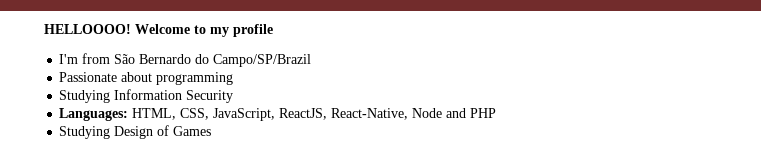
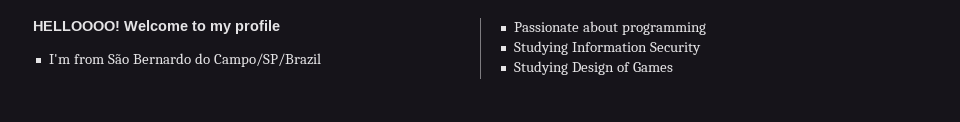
- Languages: HTML, CSS, JavaScript, ReactJS, React-Native, Node and PHP

